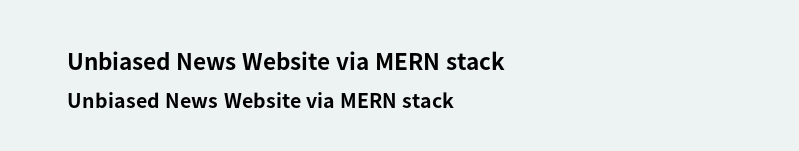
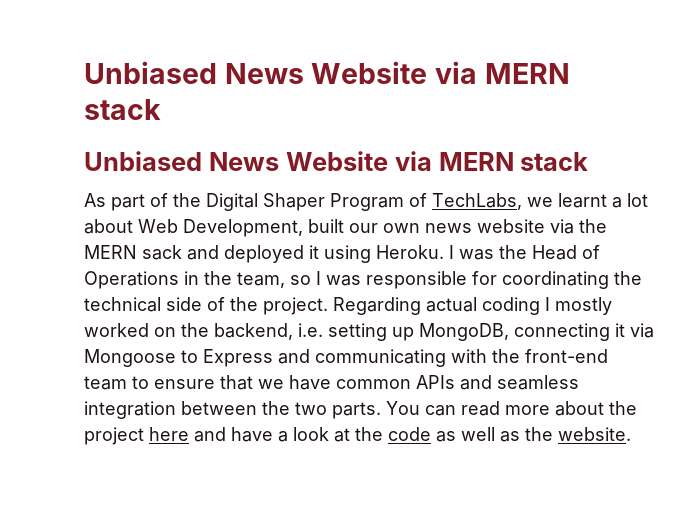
+ As part of the Digital Shaper Program of TechLabs, we learnt a lot about Web Development, built our own news website via the MERN sack and deployed it using Heroku. I was the Head of Operations in the team, so I was responsible for coordinating the technical side of the project. Regarding actual coding I mostly worked on the backend, i.e. setting up MongoDB, connecting it via Mongoose to Express and communicating with the front-end team to ensure that we have common APIs and seamless integration between the two parts. You can read more about the project here and have a look at the code as well as the website.

